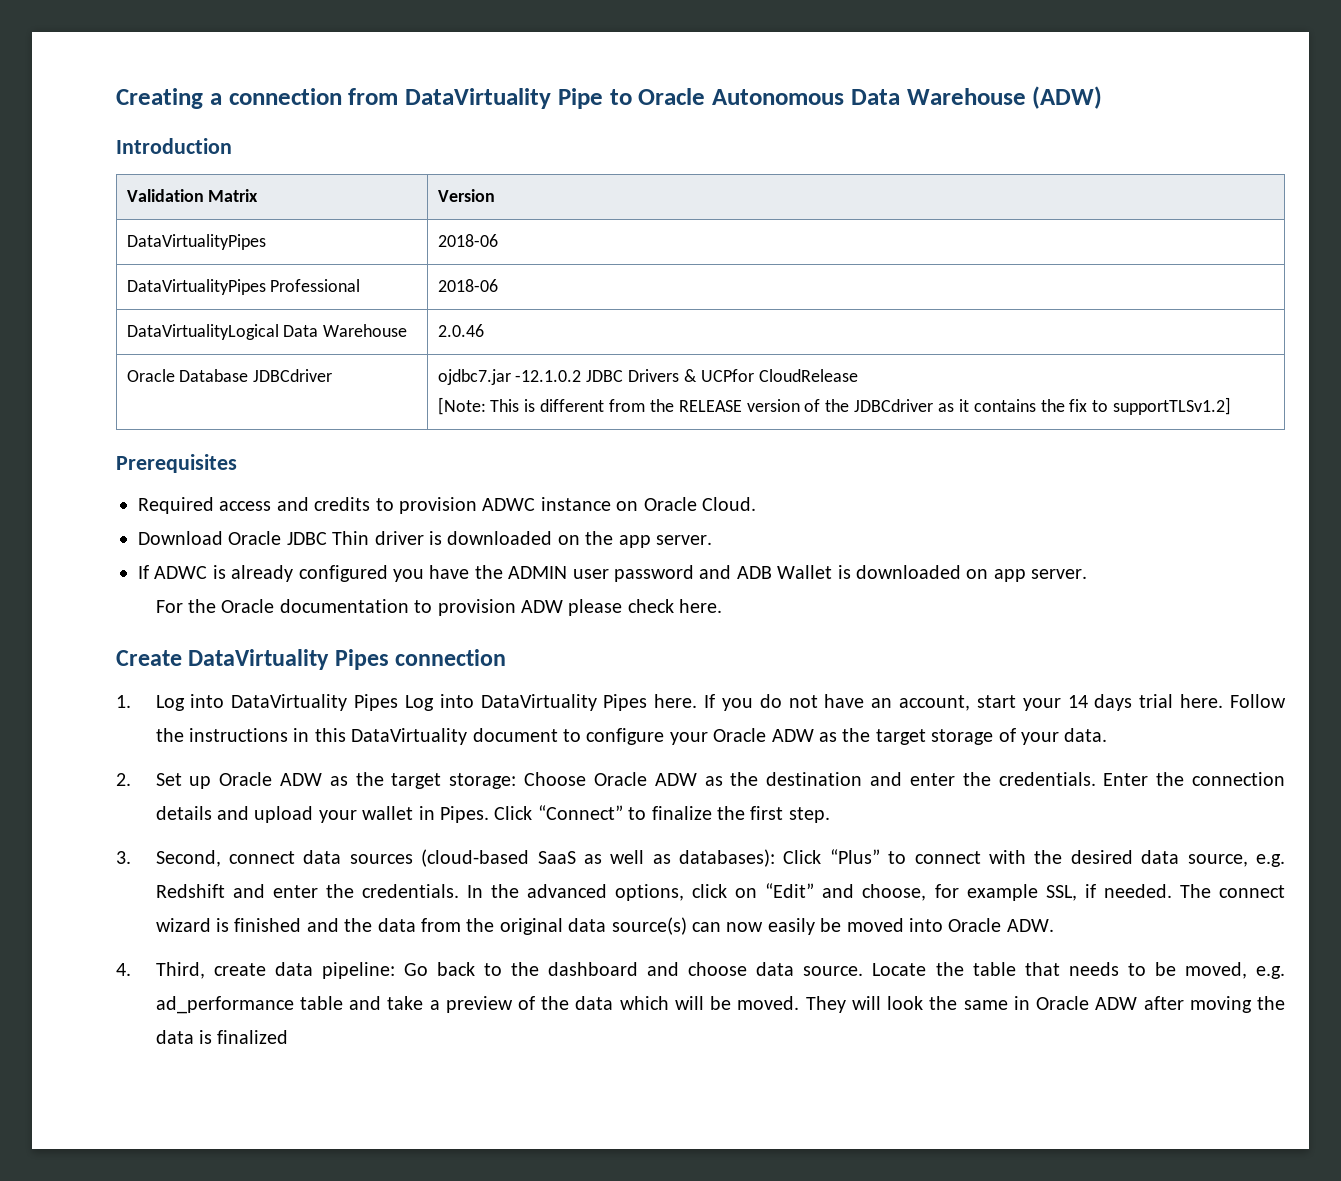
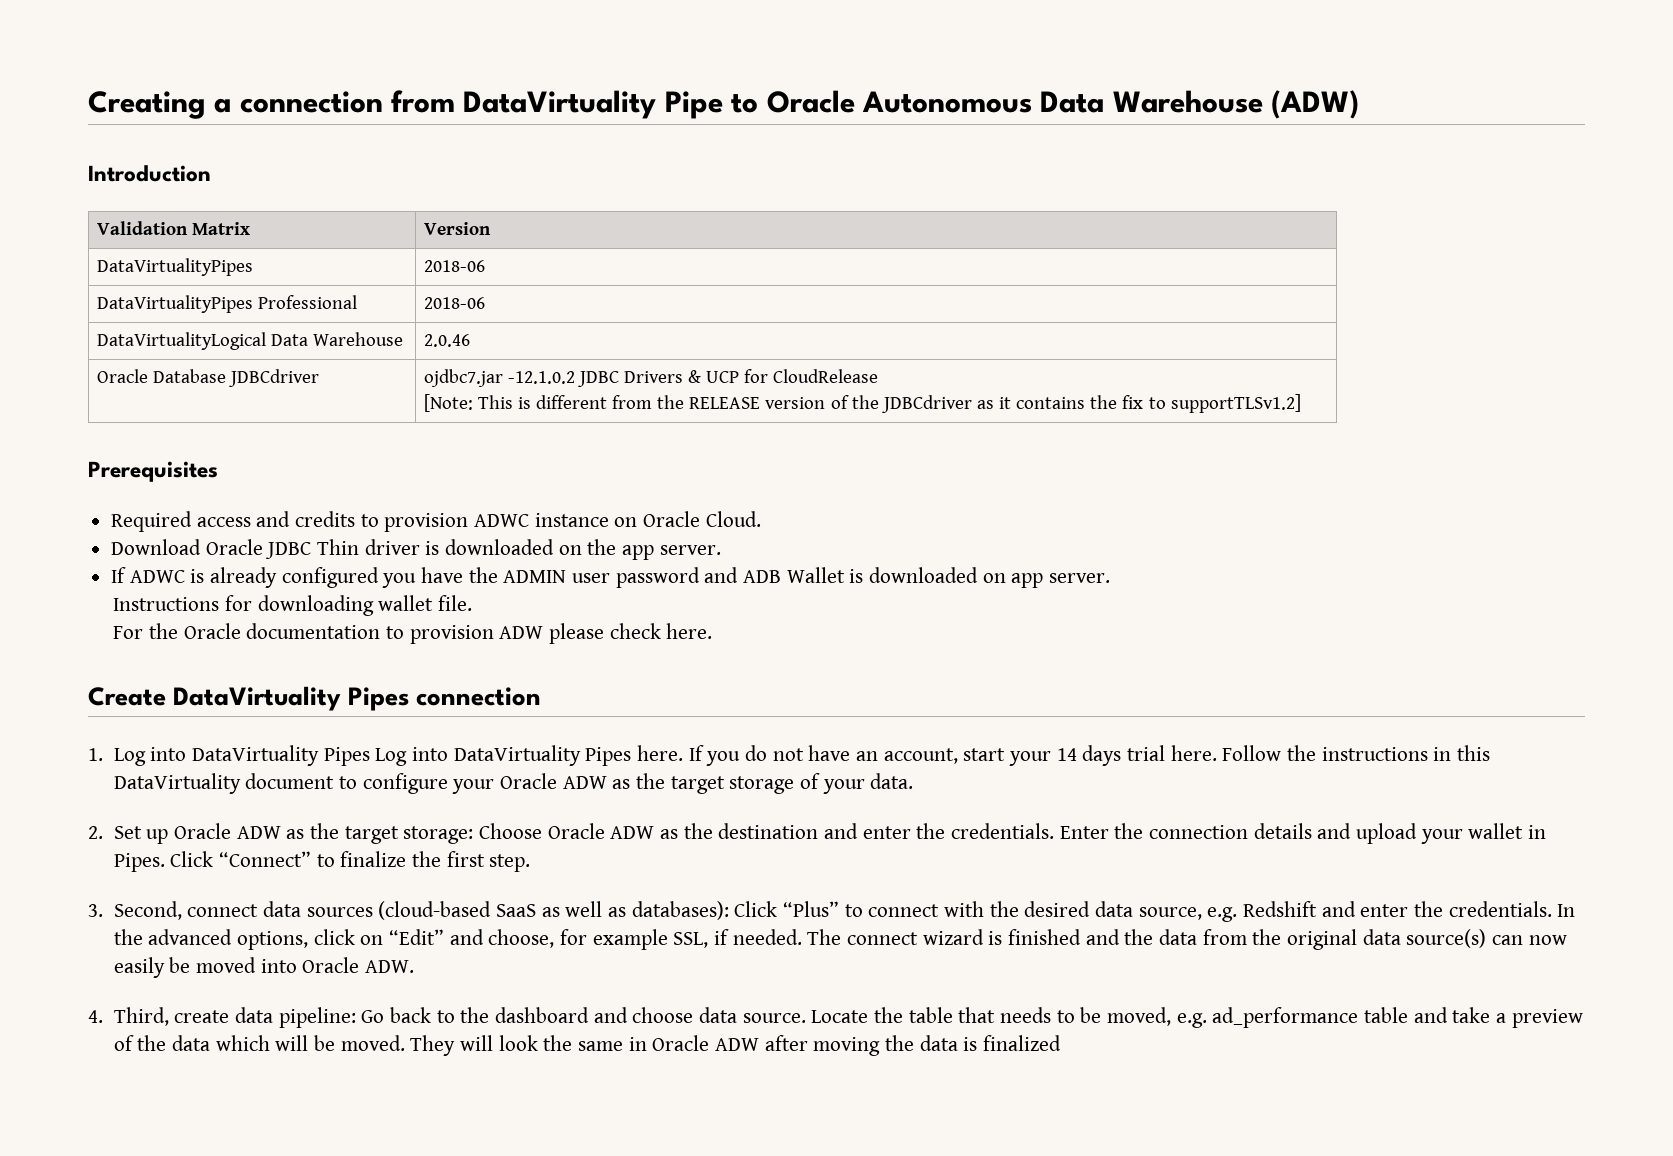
- Oracle Database JDBCdriver | ojdbc7.jar -12.1.0.2 JDBC Drivers & UCPfor CloudRelease
+ Oracle Database JDBCdriver | ojdbc7.jar -12.1.0.2 JDBC Drivers & UCP for CloudRelease
+ Instructions for downloading wallet file.

